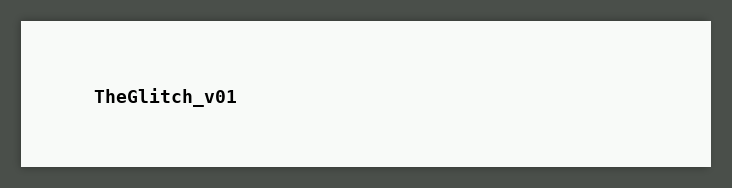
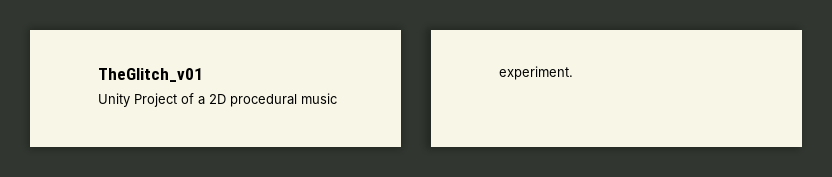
+ Unity Project of a 2D procedural music experiment.

